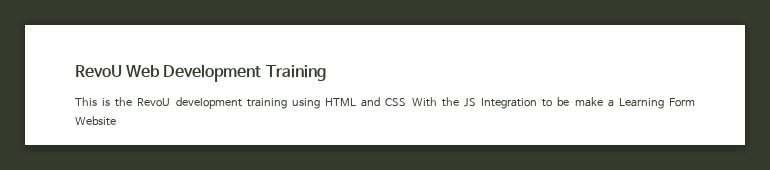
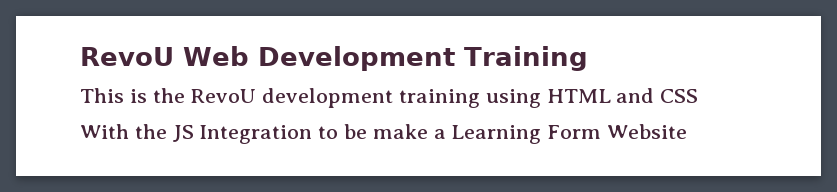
- This is the RevoU development training using HTML and CSS With the JS Integration to be make a Learning Form Website
+ This is the RevoU development training using HTML and CSS
+ With the JS Integration to be make a Learning Form Website

